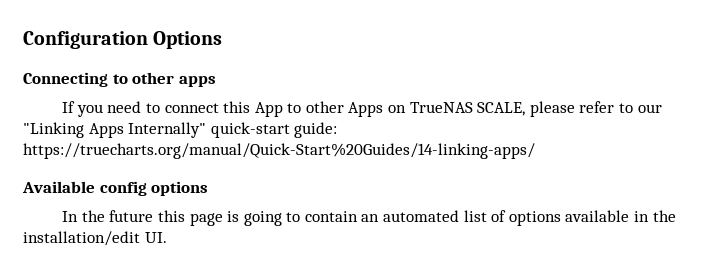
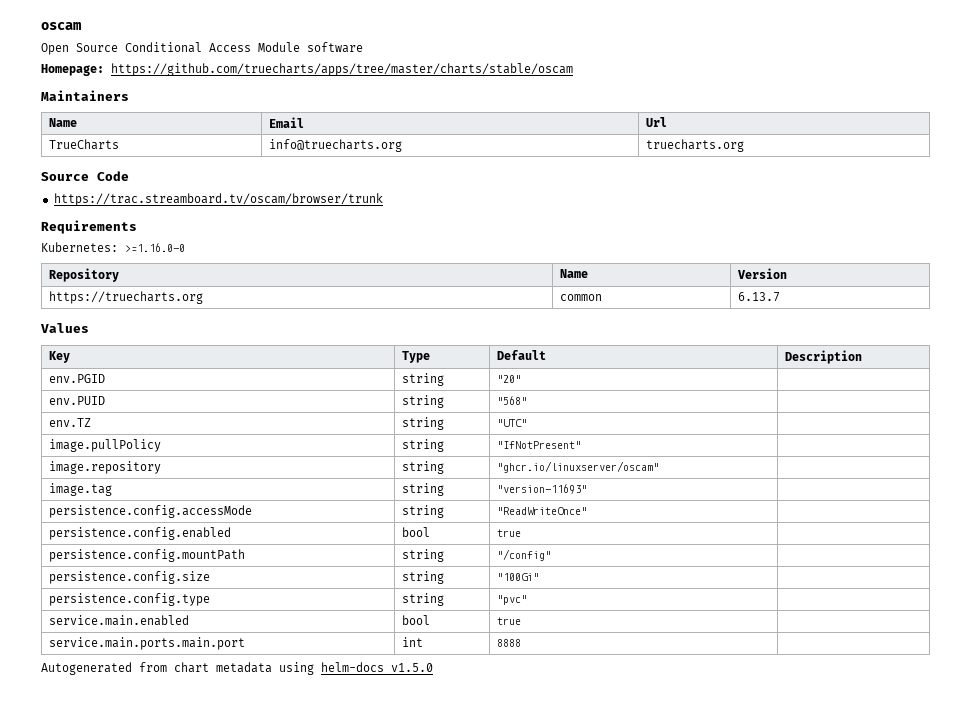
- Configuration Options
- Connecting to other apps
- If you need to connect this App to other Apps on TrueNAS SCALE, please refer to our "Linking Apps Internally" quick-start guide: https://truecharts.org/manual/Quick-Start%20Guides/14-linking-apps/
- Available config options
- In the future this page is going to contain an automated list of options available in the installation/edit UI.
+ oscam
+ Open Source Conditional Access Module software
+ Homepage: https://github.com/truecharts/apps/tree/master/charts/stable/oscam
+ Maintainers
+ Name | Email | Url
+ TrueCharts | info@truecharts.org | truecharts.org
+ Source Code
+ https://trac.streamboard.tv/oscam/browser/trunk
+ Requirements
+ Kubernetes: >=1.16.0-0
+ Repository | Name | Version
+ https://truecharts.org | common | 6.13.7
+ Values
+ Key | Type | Default | Description
+ env.PGID | string | "20" |
+ env.PUID | string | "568" |
+ env.TZ | string | "UTC" |
+ image.pullPolicy | string | "IfNotPresent" |
+ image.repository | string | "ghcr.io/linuxserver/oscam" |
+ image.tag | string | "version-11693" |
+ persistence.config.accessMode | string | "ReadWriteOnce" |
+ persistence.config.enabled | bool | true |
+ persistence.config.mountPath | string | "/config" |
+ persistence.config.size | string | "100Gi" |
+ persistence.config.type | string | "pvc" |
+ service.main.enabled | bool | true |
+ service.main.ports.main.port | int | 8888 |
+ Autogenerated from chart metadata using helm-docs v1.5.0

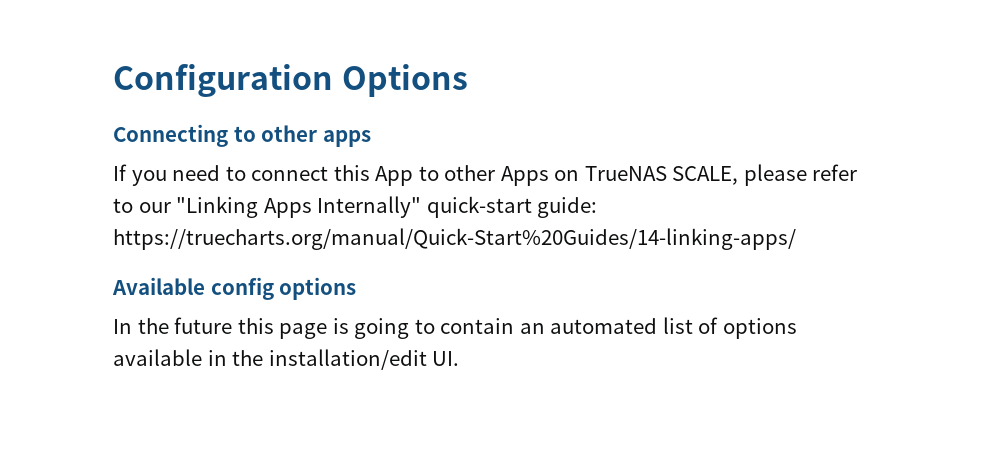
- oscam
- Open Source Conditional Access Module software
- Homepage: https://github.com/truecharts/apps/tree/master/charts/stable/oscam
- Maintainers
- Name | Email | Url
- TrueCharts | info@truecharts.org | truecharts.org
- Source Code
- https://trac.streamboard.tv/oscam/browser/trunk
- Requirements
- Kubernetes: >=1.16.0-0
- Repository | Name | Version
- https://truecharts.org | common | 6.13.7
- Values
- Key | Type | Default | Description
- env.PGID | string | "20" |
- env.PUID | string | "568" |
- env.TZ | string | "UTC" |
- image.pullPolicy | string | "IfNotPresent" |
- image.repository | string | "ghcr.io/linuxserver/oscam" |
- image.tag | string | "version-11693" |
- persistence.config.accessMode | string | "ReadWriteOnce" |
- persistence.config.enabled | bool | true |
- persistence.config.mountPath | string | "/config" |
- persistence.config.size | string | "100Gi" |
- persistence.config.type | string | "pvc" |
- service.main.enabled | bool | true |
- service.main.ports.main.port | int | 8888 |
- Autogenerated from chart metadata using helm-docs v1.5.0
+ Configuration Options
+ Connecting to other apps
+ If you need to connect this App to other Apps on TrueNAS SCALE, please refer to our "Linking Apps Internally" quick-start guide: https://truecharts.org/manual/Quick-Start%20Guides/14-linking-apps/
+ Available config options
+ In the future this page is going to contain an automated list of options available in the installation/edit UI.

